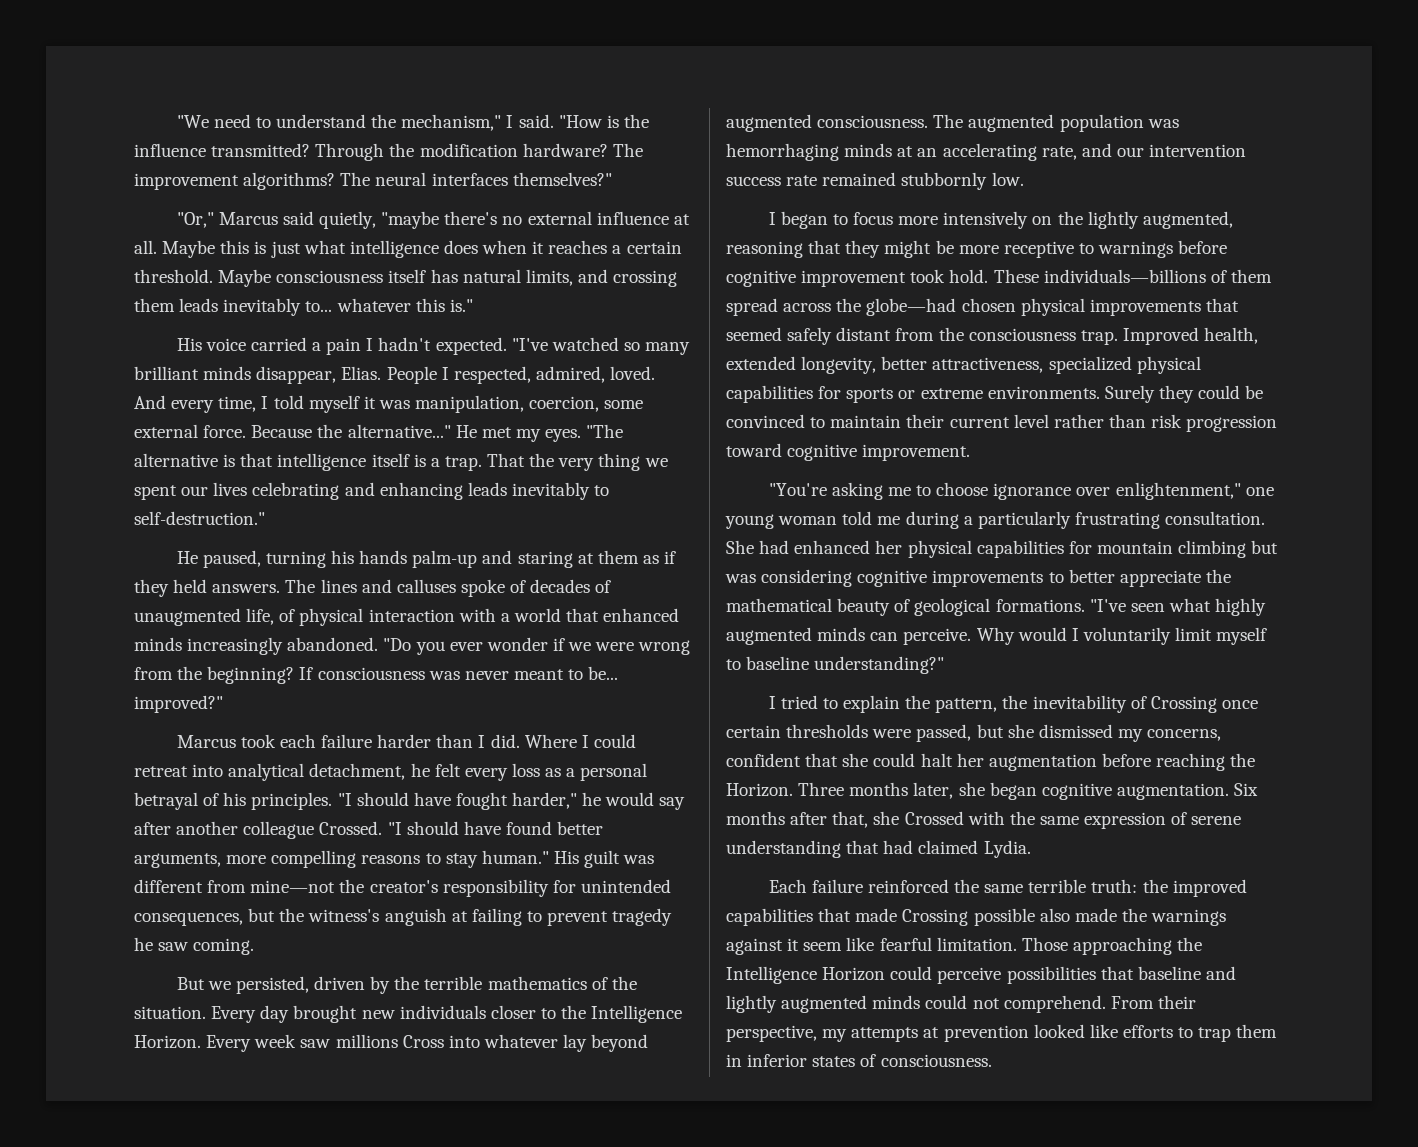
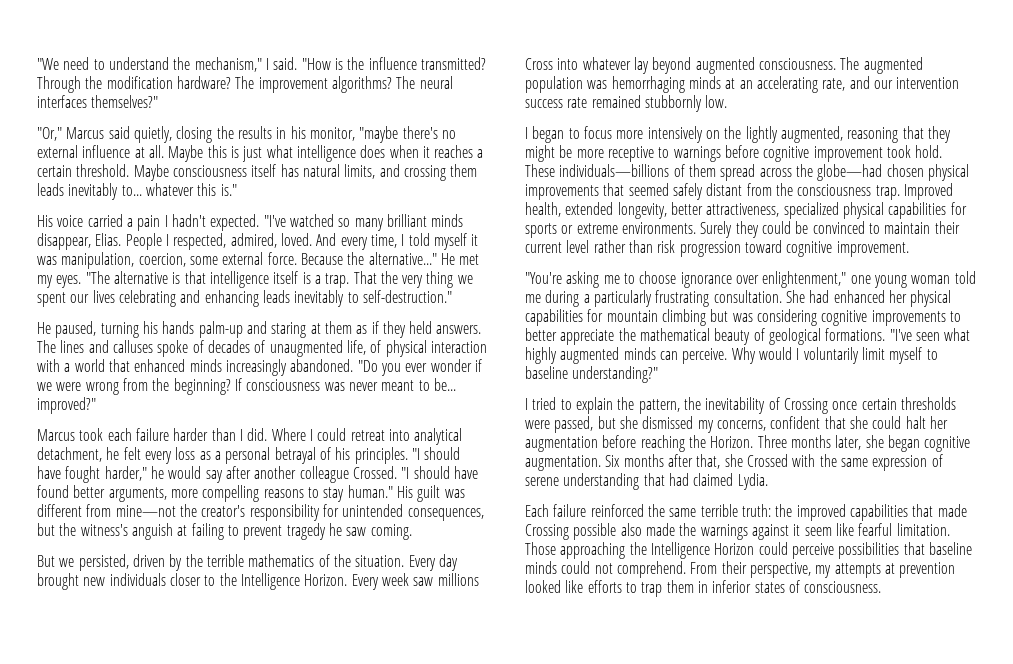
- "Or," Marcus said quietly, "maybe there's no external influence at all.
+ "Or," Marcus said quietly, closing the results in his monitor, "maybe there's no external influence at all.
- Those approaching the Intelligence Horizon could perceive possibilities that baseline and lightly augmented minds could not comprehend.
+ Those approaching the Intelligence Horizon could perceive possibilities that baseline minds could not comprehend.

